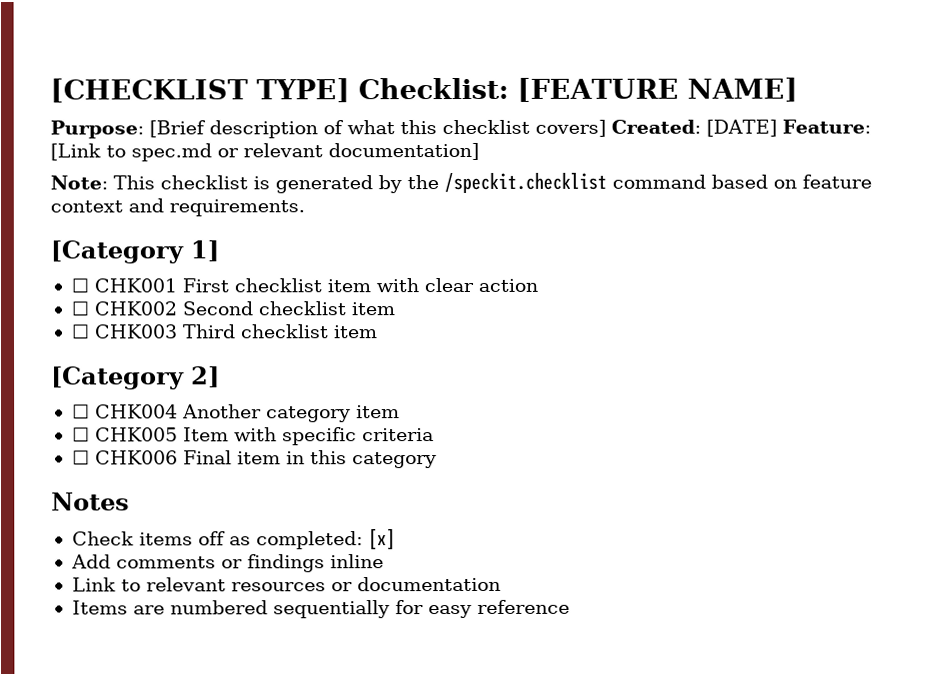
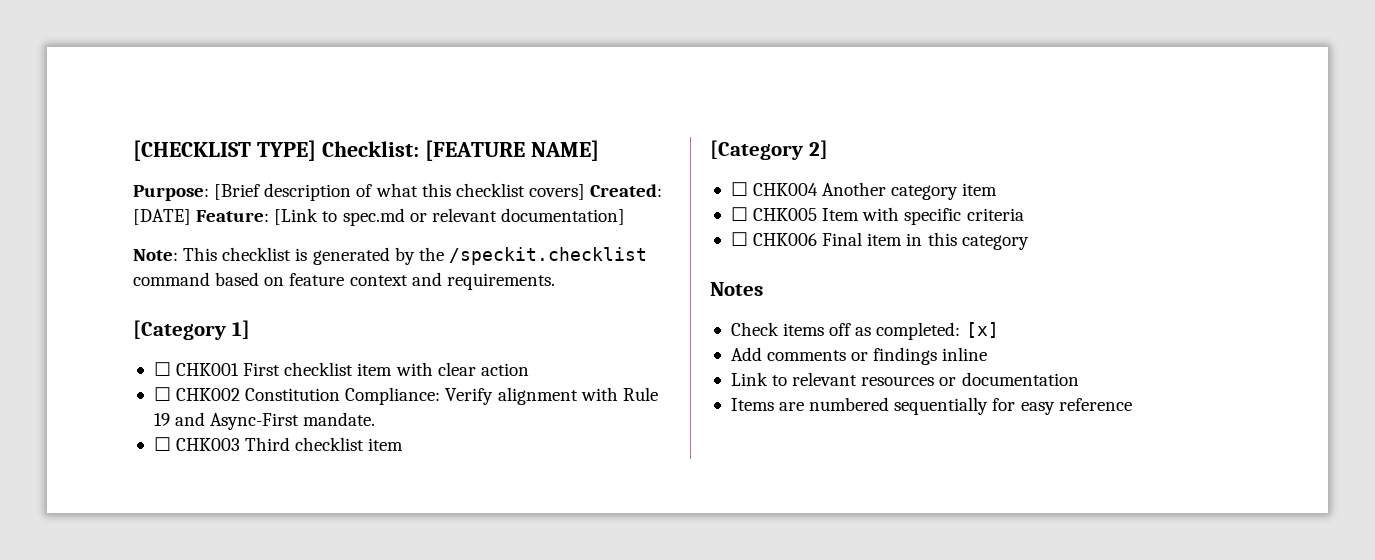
- ☐ CHK002 Second checklist item
+ ☐ CHK002 Constitution Compliance: Verify alignment with Rule 19 and Async-First mandate.

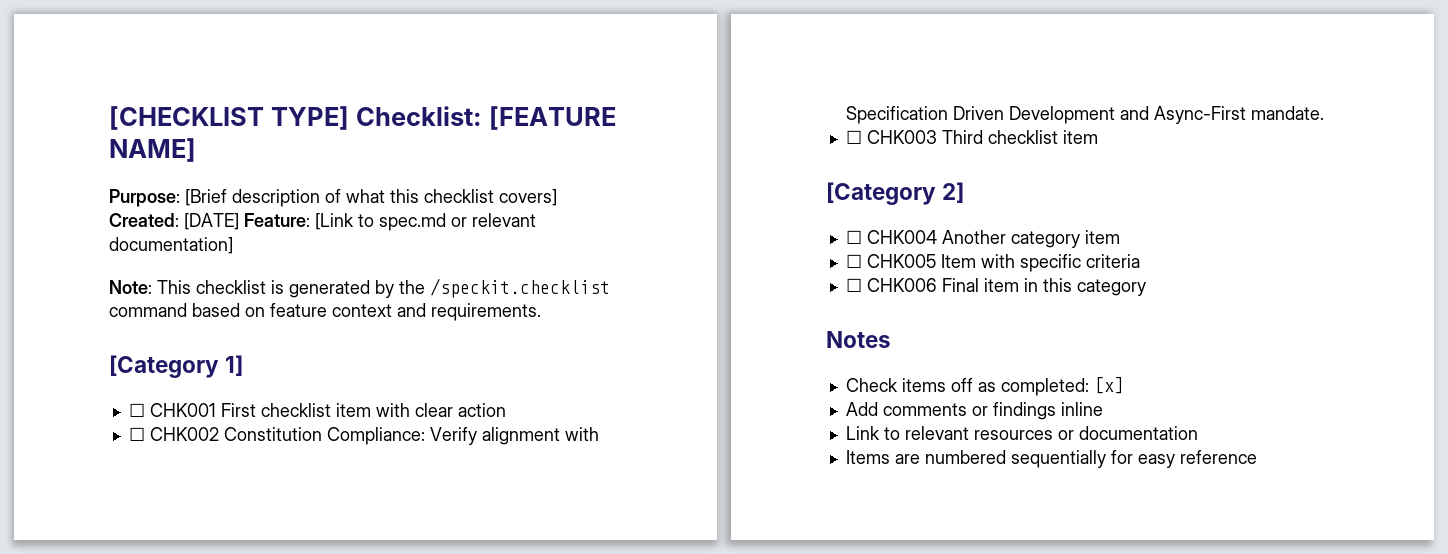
- ☐ CHK002 Constitution Compliance: Verify alignment with Rule 19 and Async-First mandate.
+ ☐ CHK002 Constitution Compliance: Verify alignment with Specification Driven Development and Async-First mandate.

